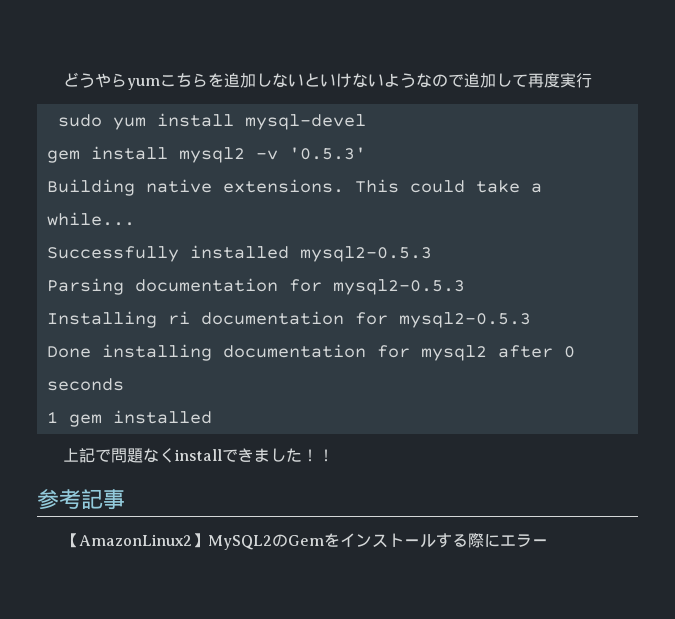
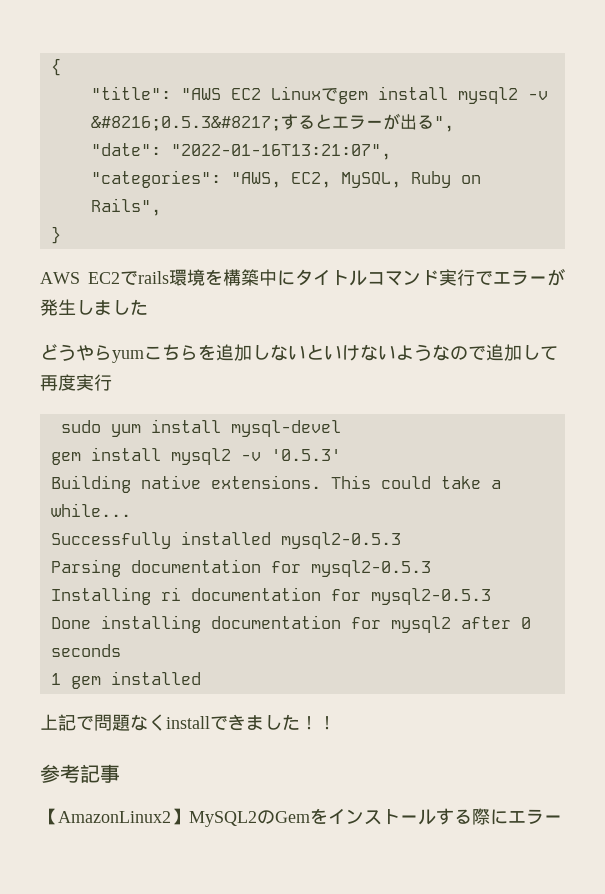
+ {
+ "title": "AWS EC2 Linuxでgem install mysql2 -v &#8216;0.5.3&#8217;するとエラーが出る",
+ "date": "2022-01-16T13:21:07",
+ "categories": "AWS, EC2, MySQL, Ruby on Rails",
+ }
+ AWS EC2でrails環境を構築中にタイトルコマンド実行でエラーが発生しました

